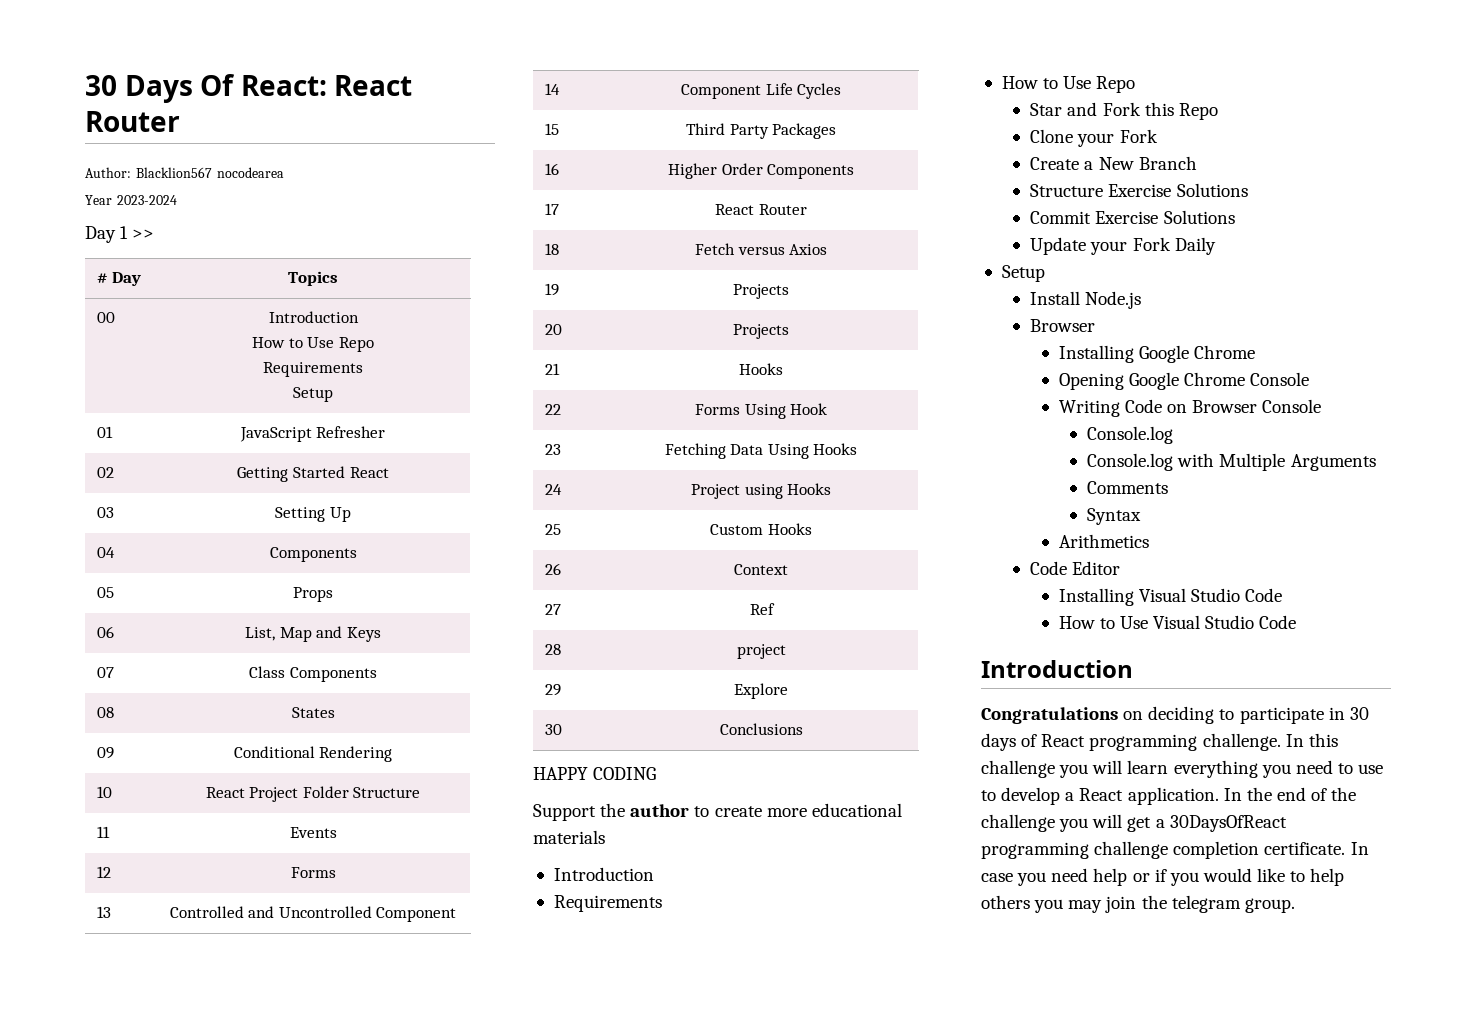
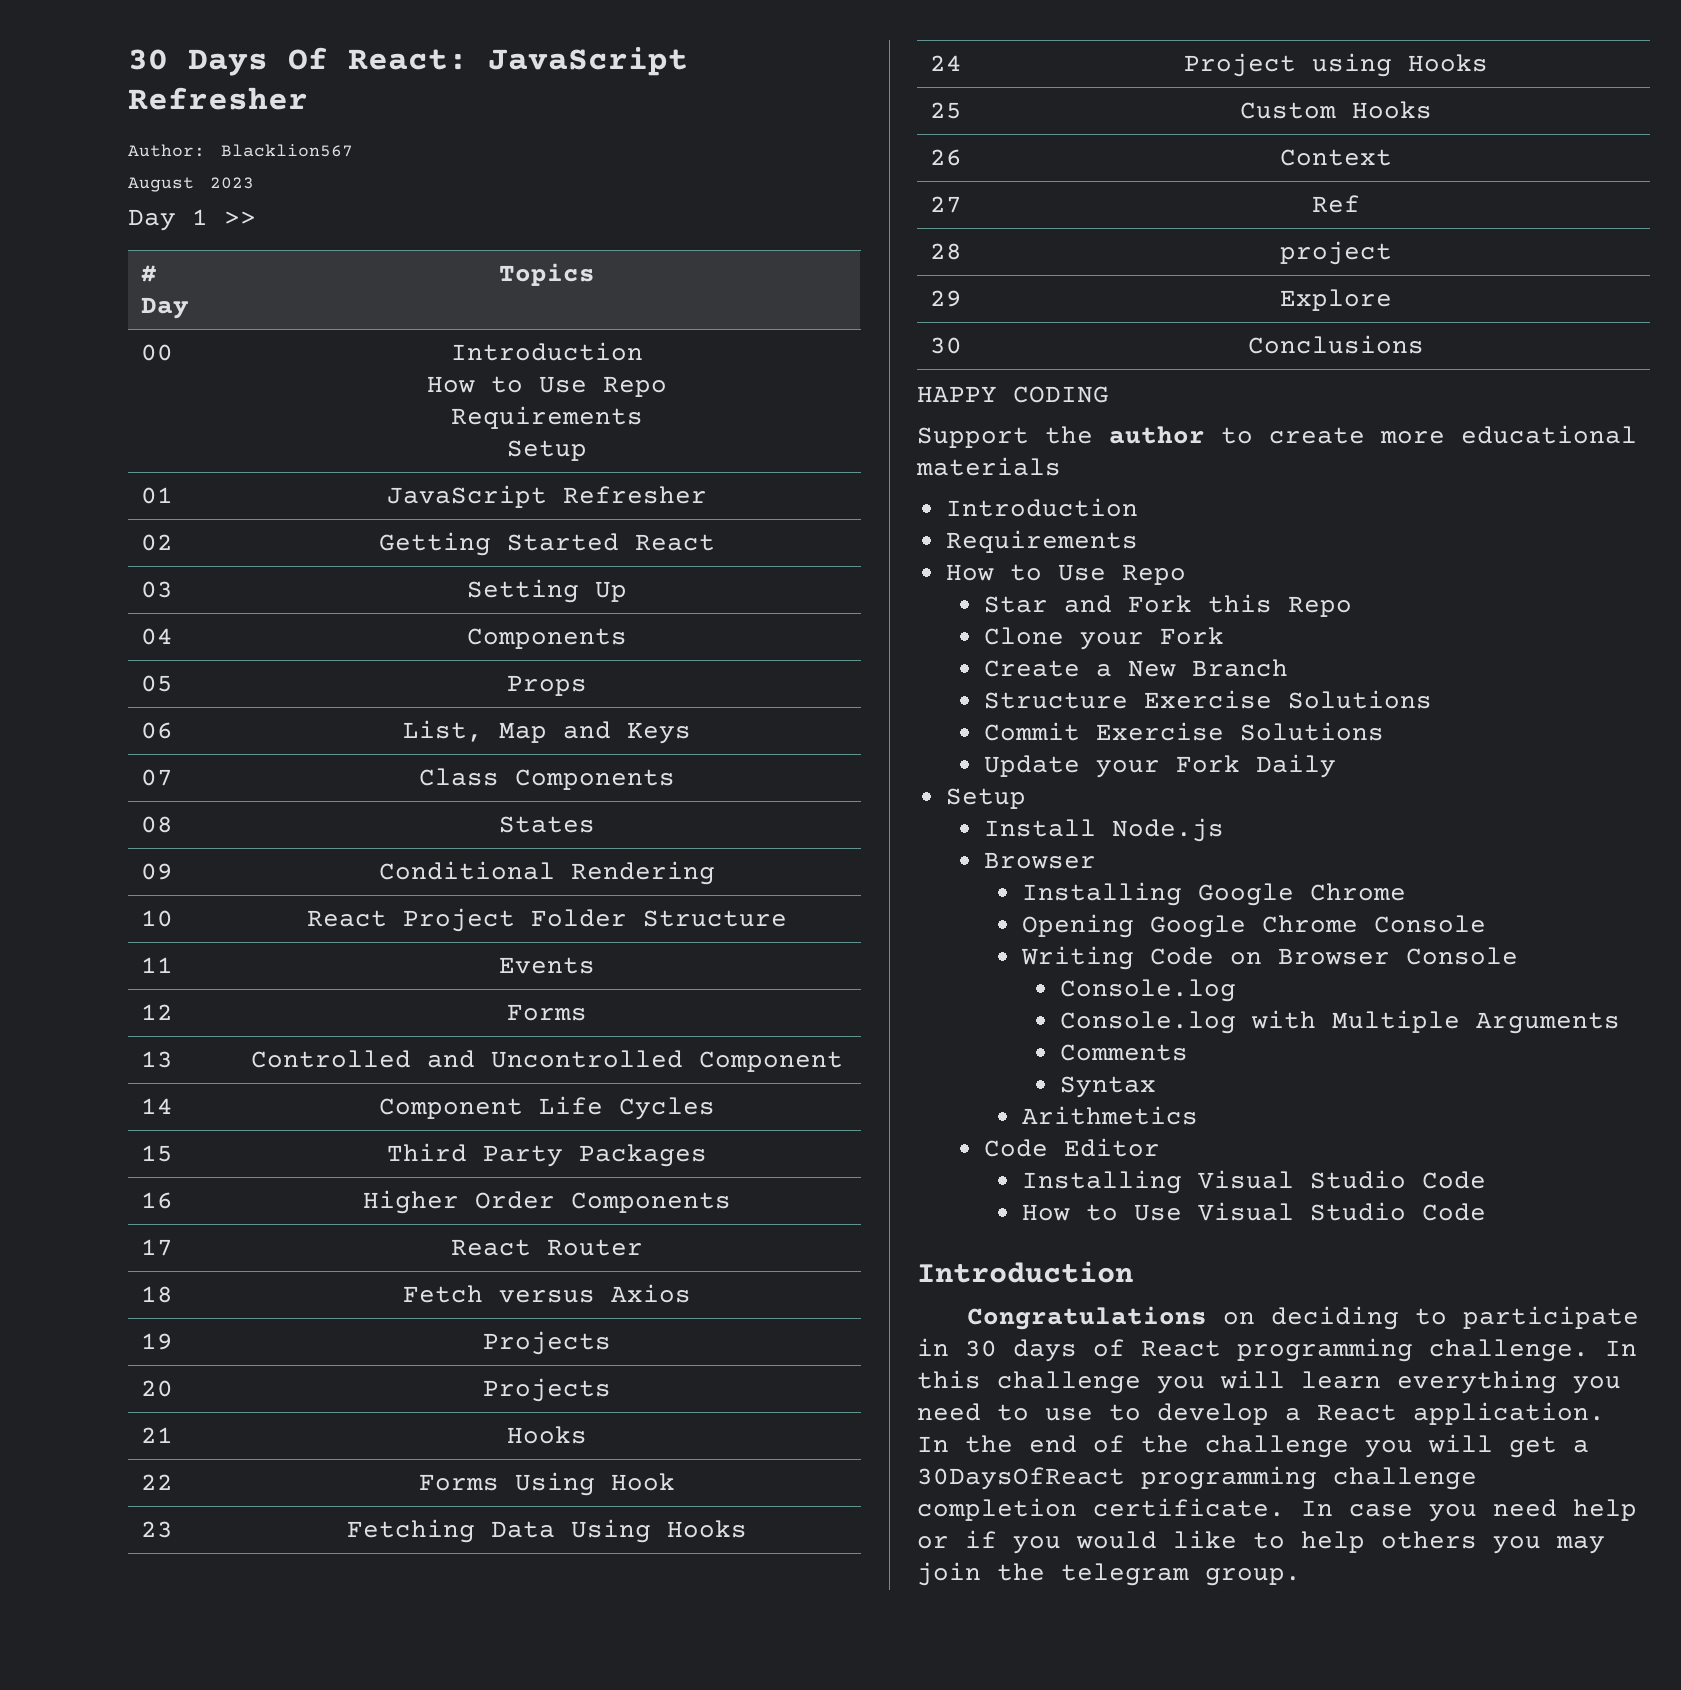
- 30 Days Of React: React Router
+ 30 Days Of React: JavaScript Refresher
- Author: Blacklion567 nocodearea
- Year 2023-2024
+ Author: Blacklion567
+ August 2023

